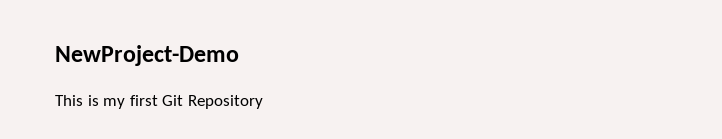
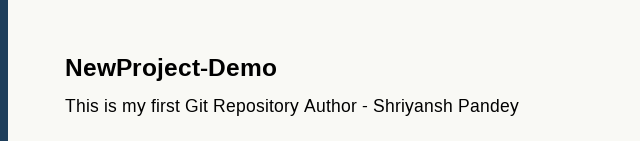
- This is my first Git Repository
+ This is my first Git Repository Author - Shriyansh Pandey

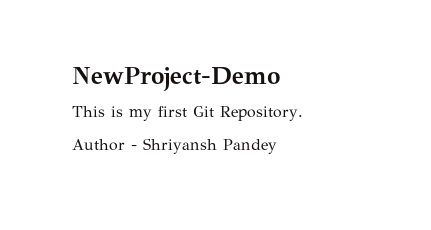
- This is my first Git Repository Author - Shriyansh Pandey
+ This is my first Git Repository.
+ Author - Shriyansh Pandey

